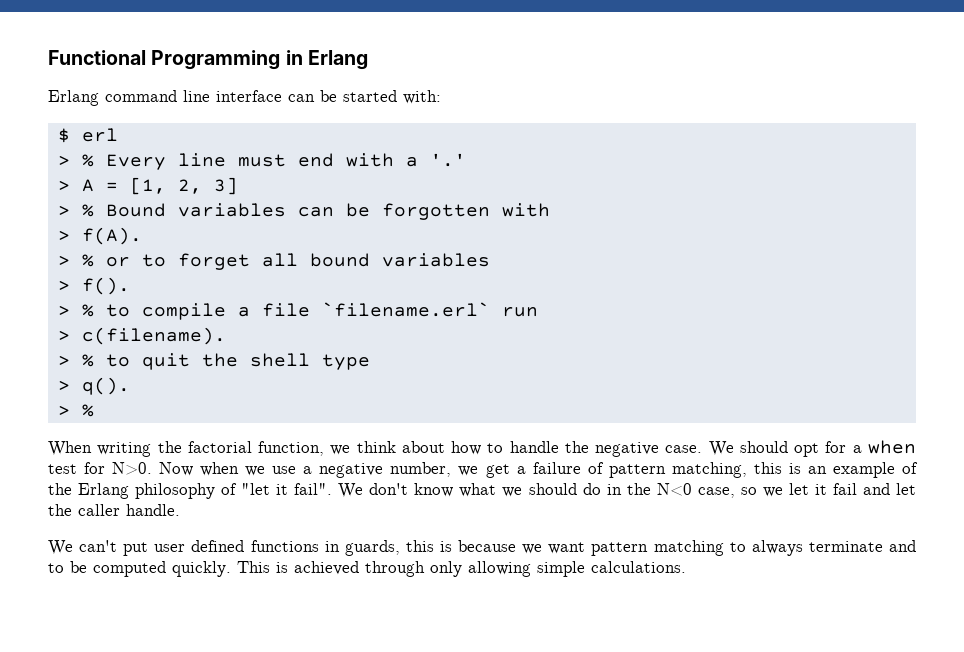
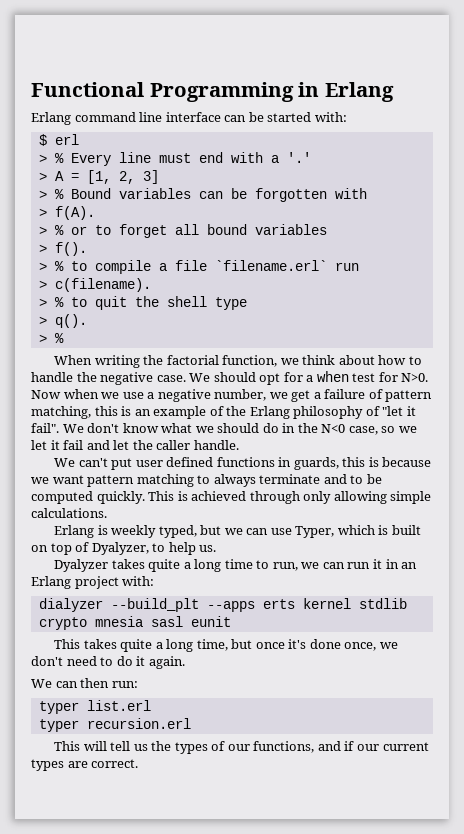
+ Erlang is weekly typed, but we can use Typer, which is built on top of Dyalyzer, to help us.
+ Dyalyzer takes quite a long time to run, we can run it in an Erlang project with:
+ dialyzer --build_plt --apps erts kernel stdlib crypto mnesia sasl eunit
+ This takes quite a long time, but once it's done once, we don't need to do it again.
+ We can then run:
+ typer list.erl
+ typer recursion.erl
+ This will tell us the types of our functions, and if our current types are correct.

